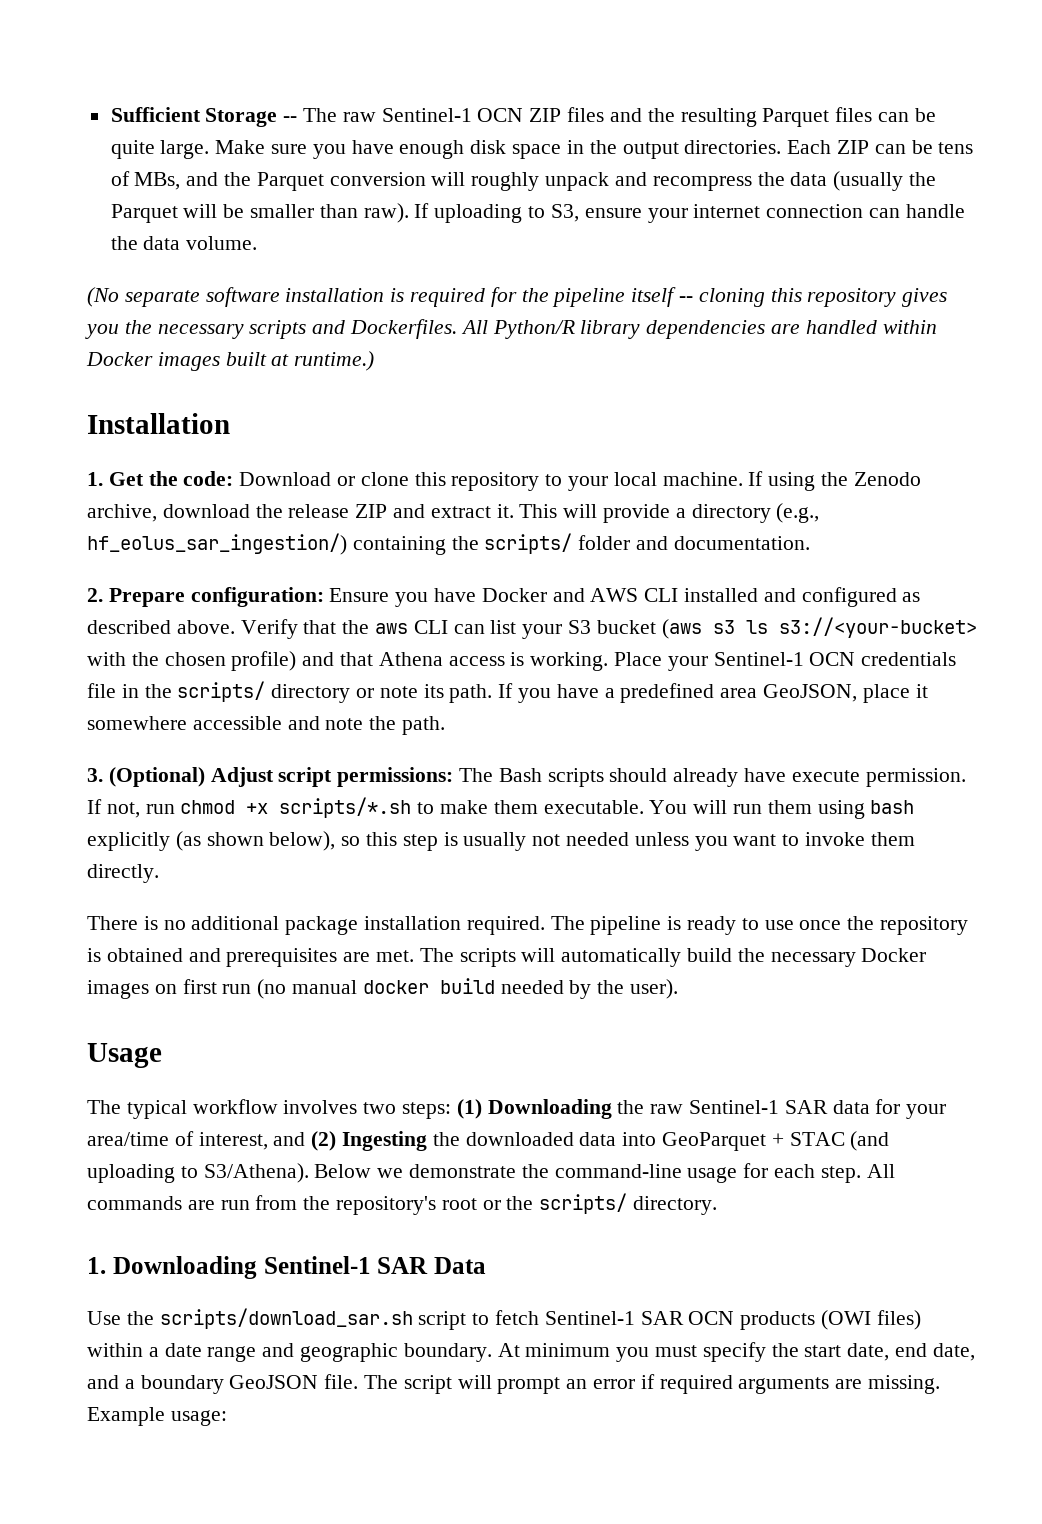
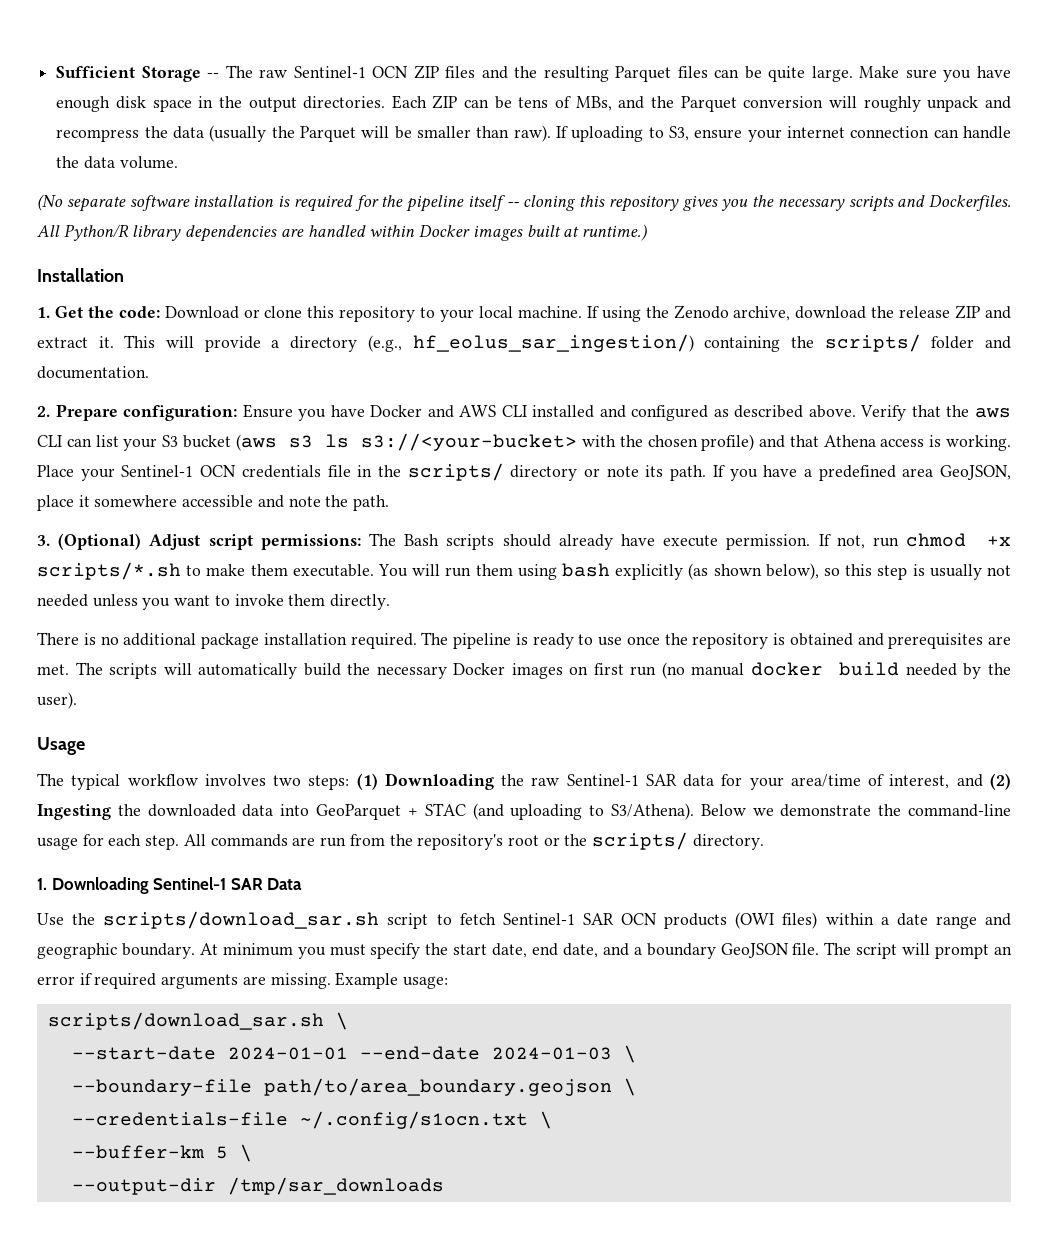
+ scripts/download_sar.sh \
+ --start-date 2024-01-01 --end-date 2024-01-03 \
+ --boundary-file path/to/area_boundary.geojson \
+ --credentials-file ~/.config/s1ocn.txt \
+ --buffer-km 5 \
+ --output-dir /tmp/sar_downloads

